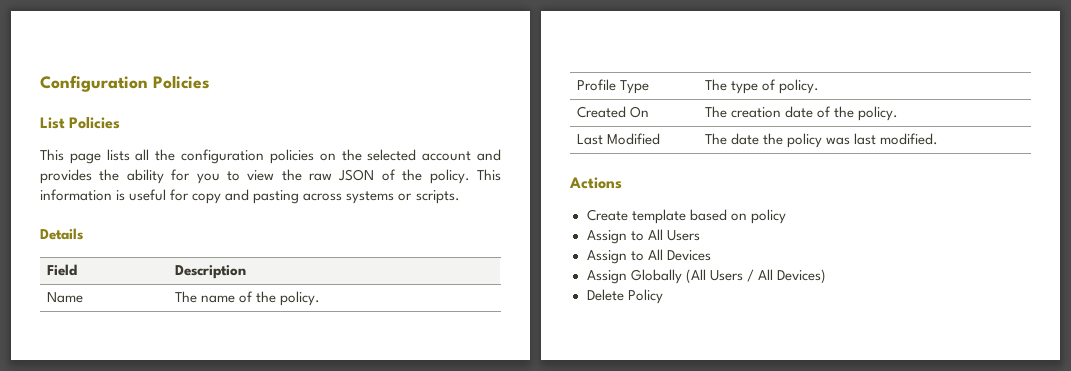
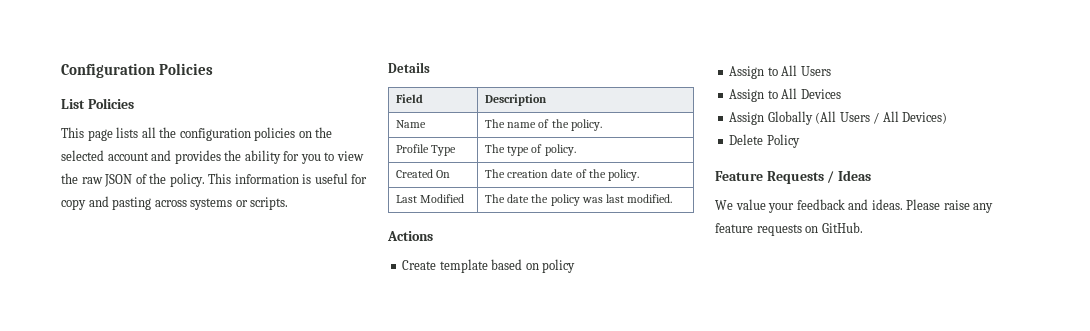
+ Feature Requests / Ideas
+ We value your feedback and ideas. Please raise any feature requests on GitHub.

